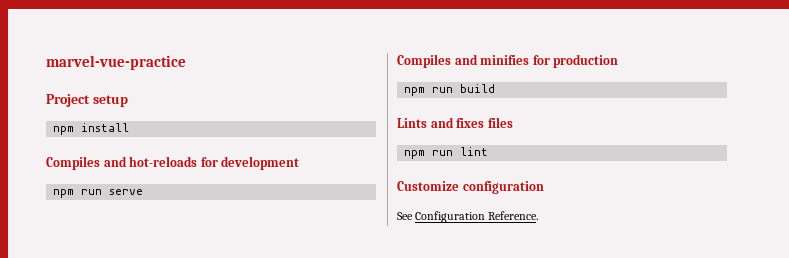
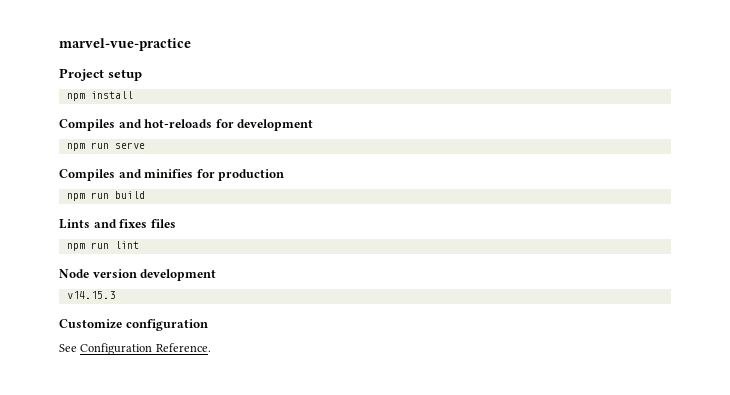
+ Node version development
+ v14.15.3

